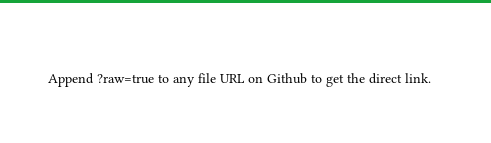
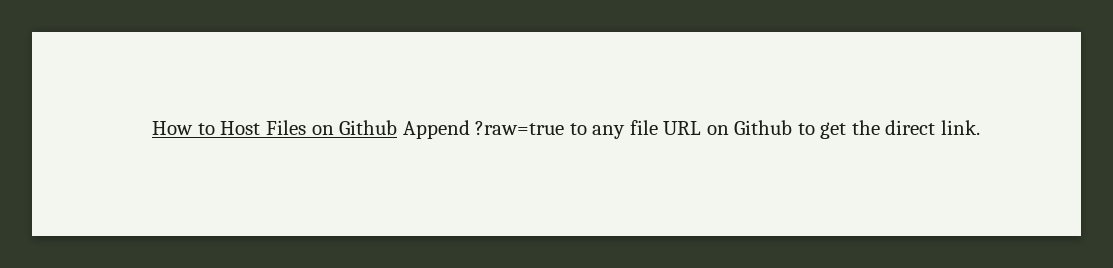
- Append ?raw=true to any file URL on Github to get the direct link.
+ How to Host Files on Github Append ?raw=true to any file URL on Github to get the direct link.

